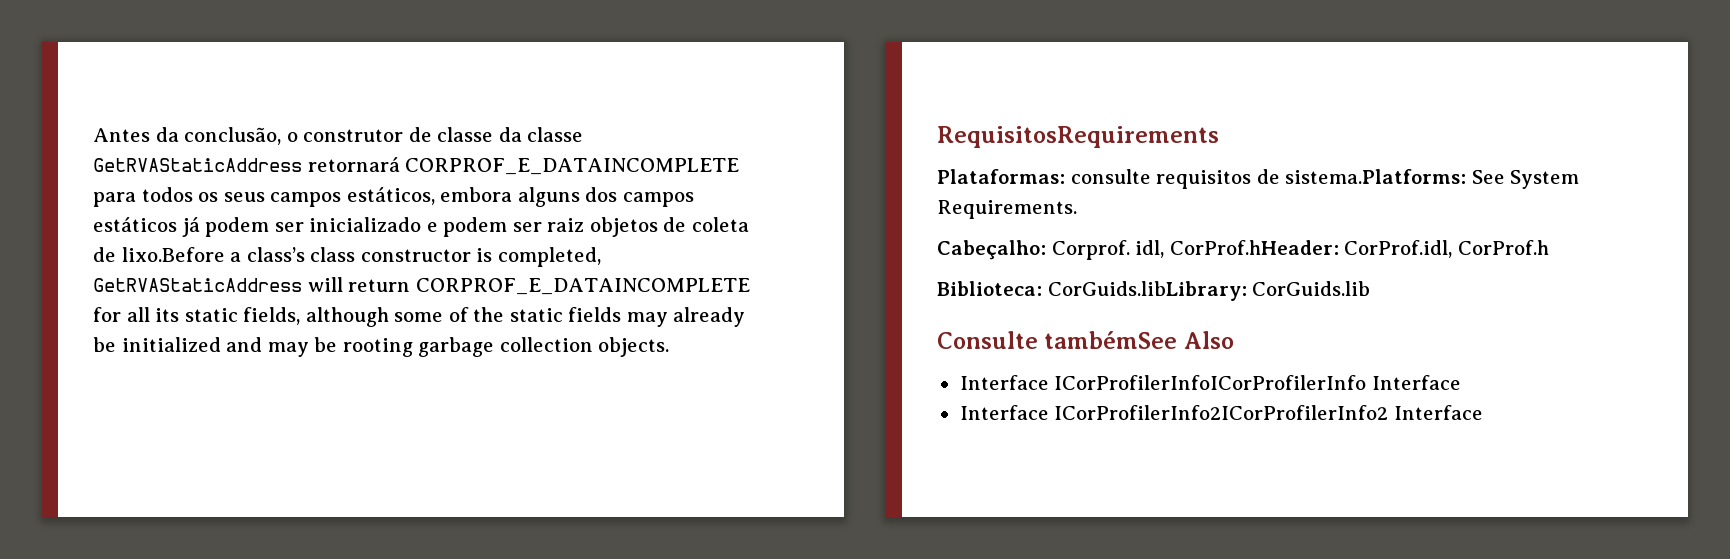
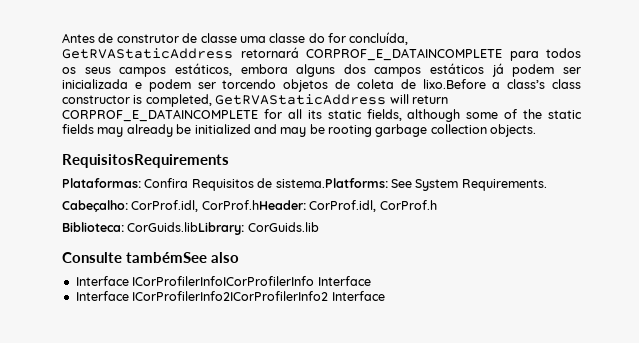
- Antes da conclusão, o construtor de classe da classe GetRVAStaticAddress retornará CORPROF_E_DATAINCOMPLETE para todos os seus campos estáticos, embora alguns dos campos estáticos já podem ser inicializado e podem ser raiz objetos de coleta de lixo.Before a class’s class constructor is completed, GetRVAStaticAddress will return CORPROF_E_DATAINCOMPLETE for all its static fields, although some of the static fields may already be initialized and may be rooting garbage collection objects.
+ Antes de construtor de classe uma classe do for concluída, GetRVAStaticAddress retornará CORPROF_E_DATAINCOMPLETE para todos os seus campos estáticos, embora alguns dos campos estáticos já podem ser inicializada e podem ser torcendo objetos de coleta de lixo.Before a class’s class constructor is completed, GetRVAStaticAddress will return CORPROF_E_DATAINCOMPLETE for all its static fields, although some of the static fields may already be initialized and may be rooting garbage collection objects.
- Plataformas: consulte requisitos de sistema.Platforms: See System Requirements.
+ Plataformas: Confira Requisitos de sistema.Platforms: See System Requirements.
- Cabeçalho: Corprof. idl, CorProf.hHeader: CorProf.idl, CorProf.h
+ Cabeçalho: CorProf.idl, CorProf.hHeader: CorProf.idl, CorProf.h
- Consulte tambémSee Also
+ Consulte tambémSee also

